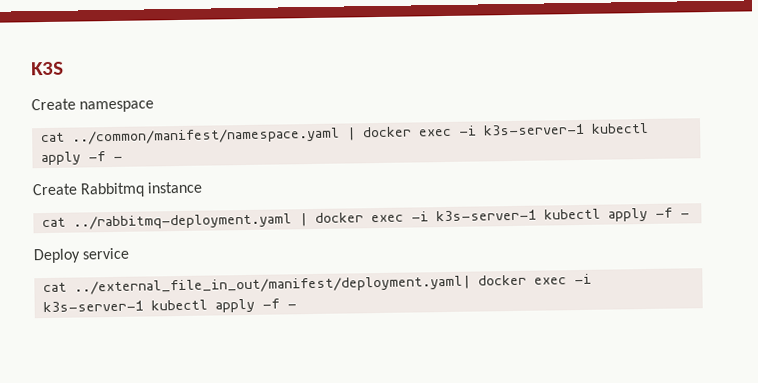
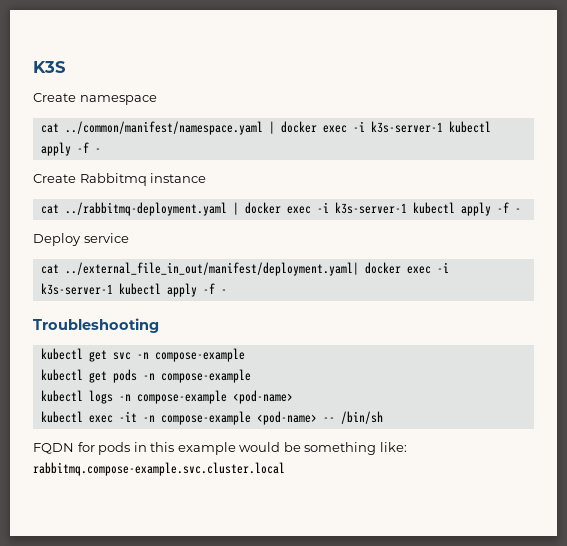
+ Troubleshooting
+ kubectl get svc -n compose-example
+ kubectl get pods -n compose-example
+ kubectl logs -n compose-example <pod-name>
+ kubectl exec -it -n compose-example <pod-name> -- /bin/sh
+ FQDN for pods in this example would be something like: rabbitmq.compose-example.svc.cluster.local

